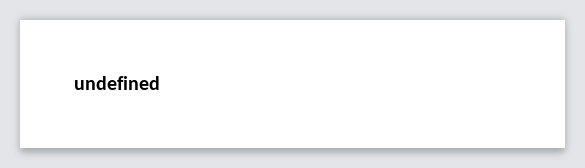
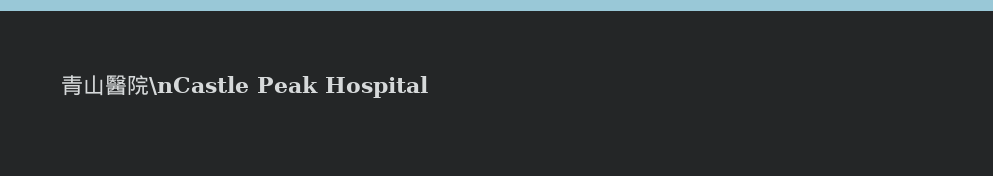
- undefined
+ 青山醫院\nCastle Peak Hospital

